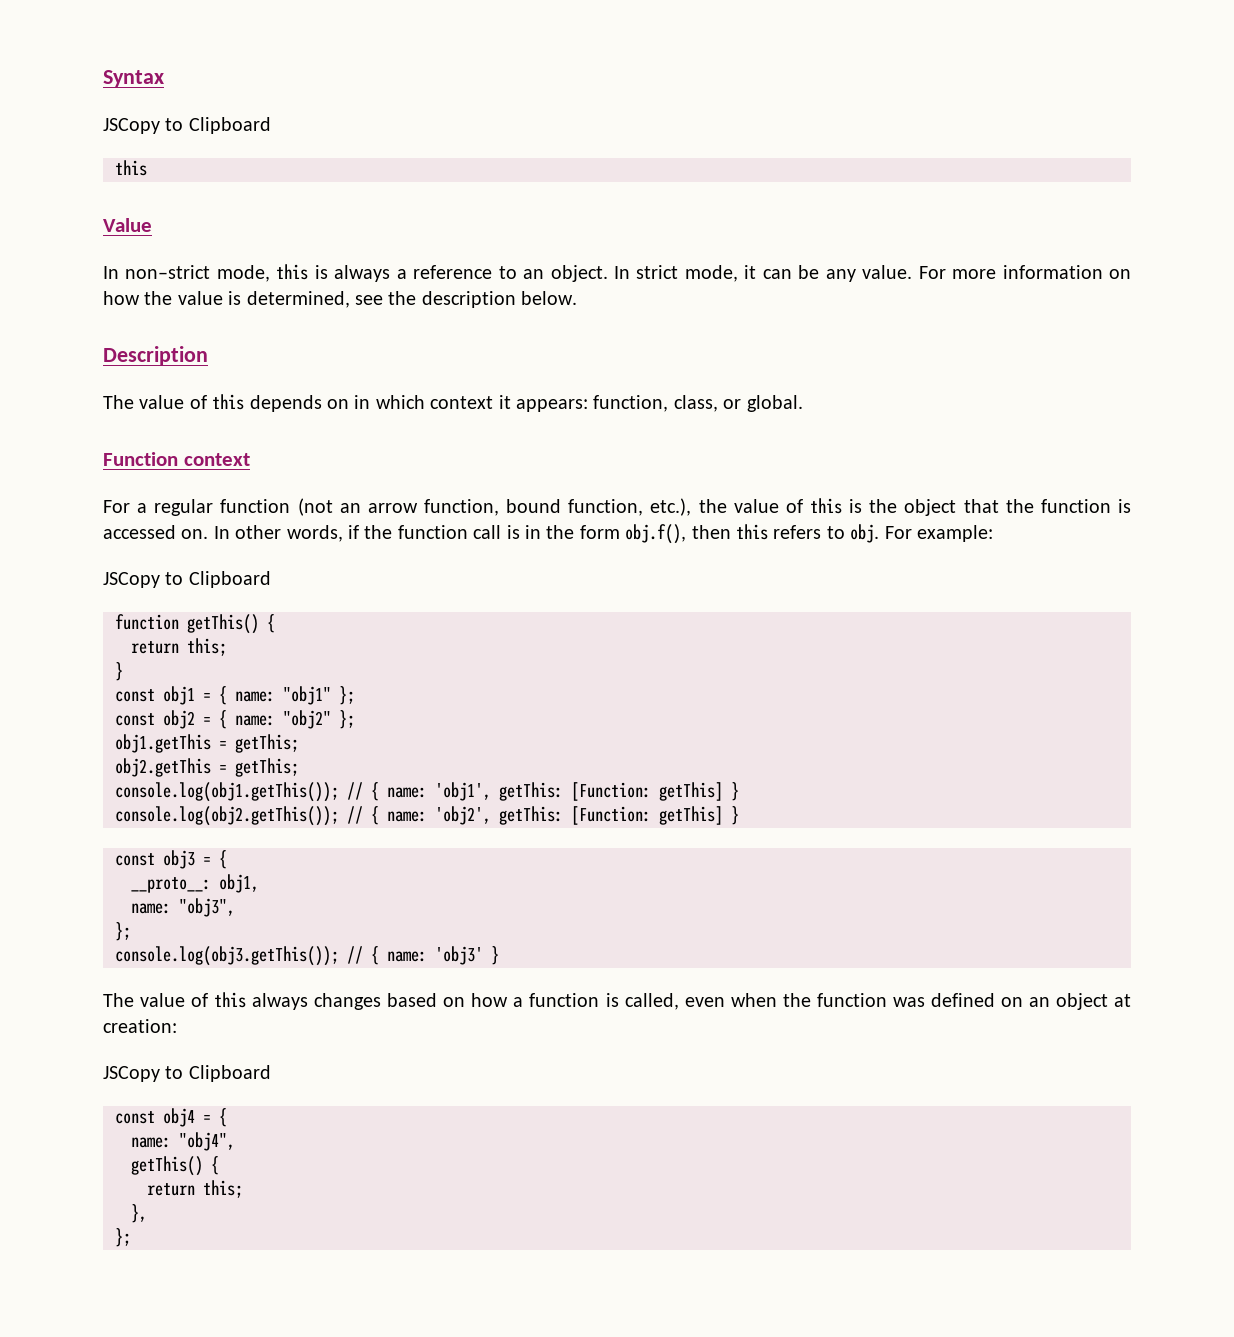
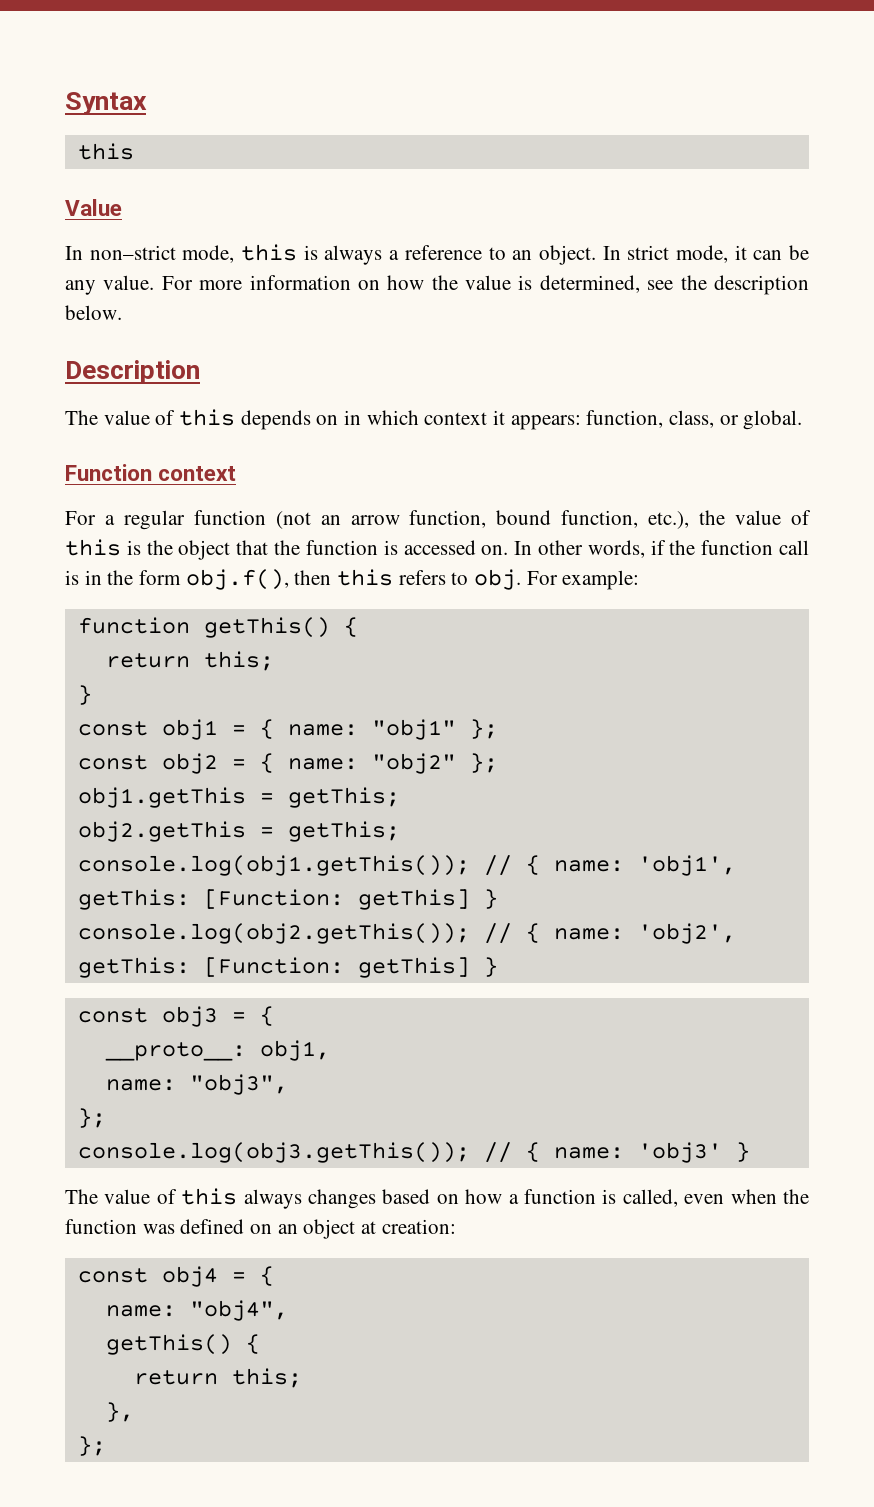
  Syntax
- JSCopy to Clipboard
  For example:
- JSCopy to Clipboard
  The value of this always changes based on how a function is called, even when the function was defined on an object at creation:
- JSCopy to Clipboard

